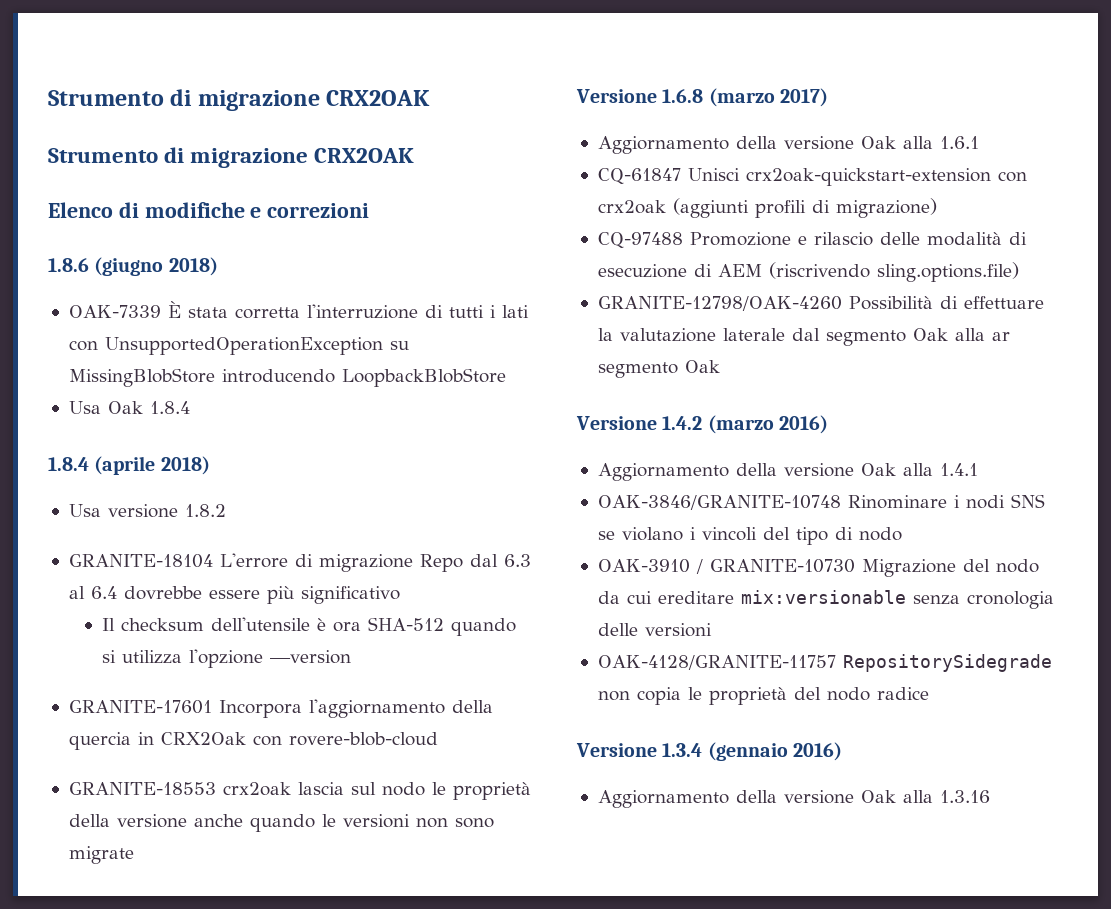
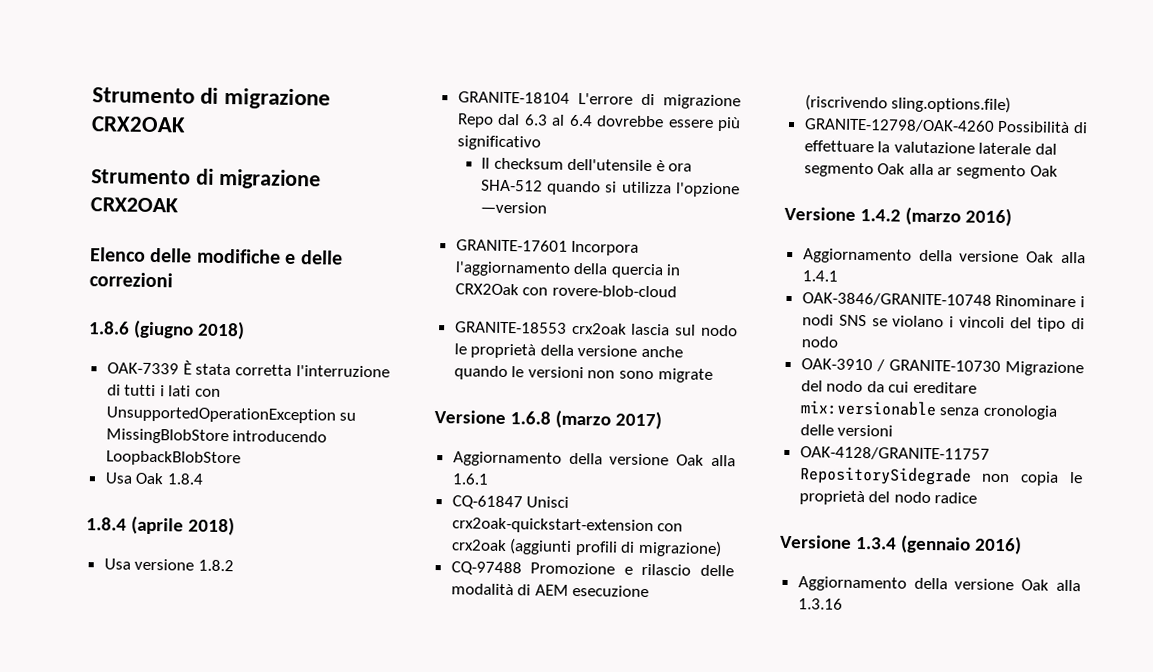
- Elenco di modifiche e correzioni
+ Elenco delle modifiche e delle correzioni
- CQ-97488 Promozione e rilascio delle modalità di esecuzione di AEM (riscrivendo sling.options.file)
+ CQ-97488 Promozione e rilascio delle modalità di AEM esecuzione (riscrivendo sling.options.file)

